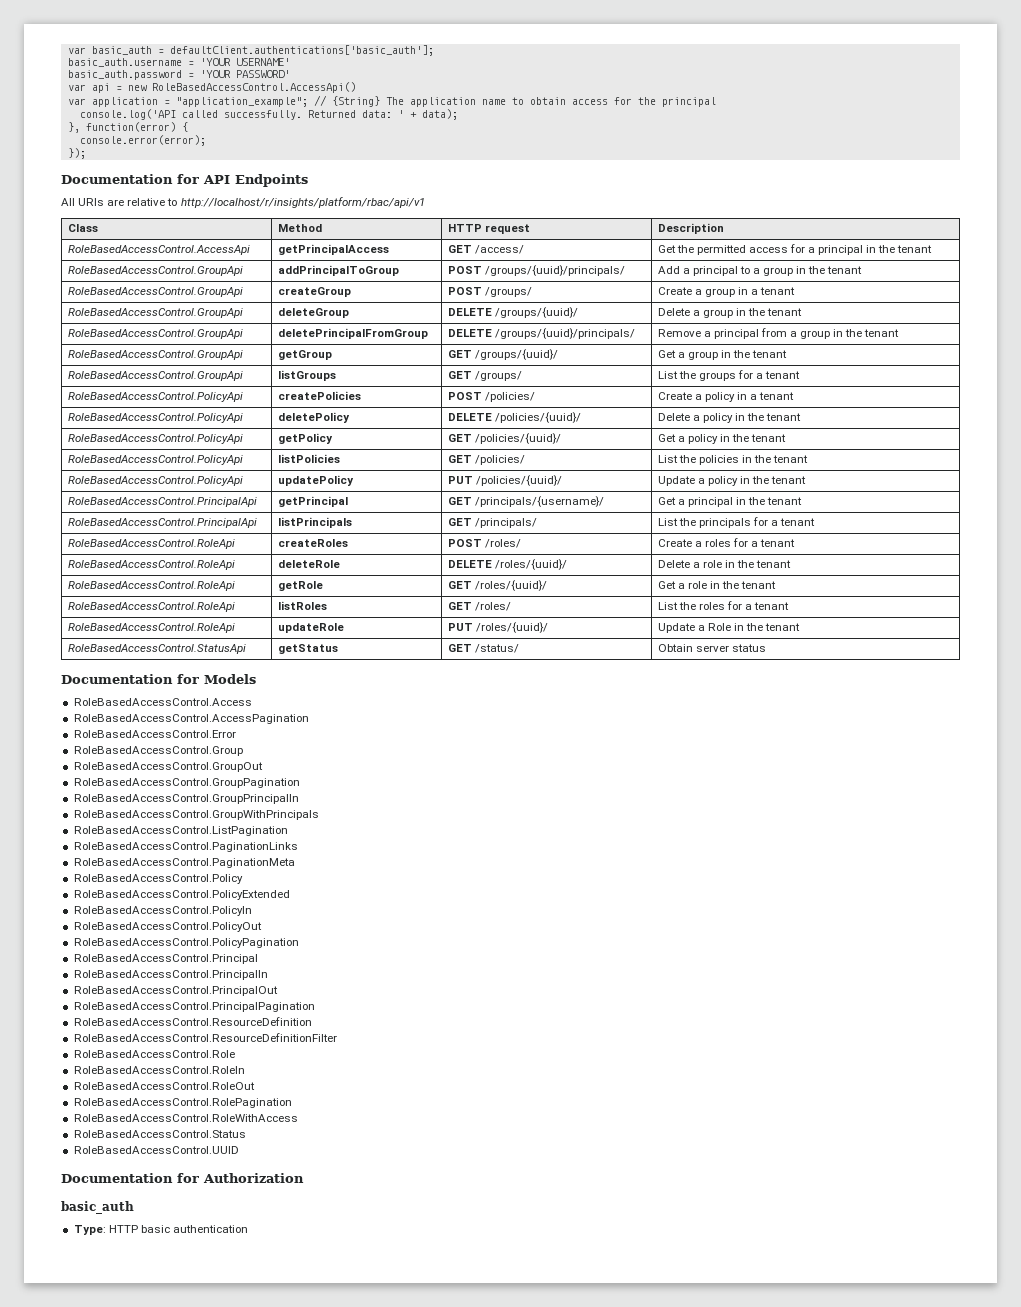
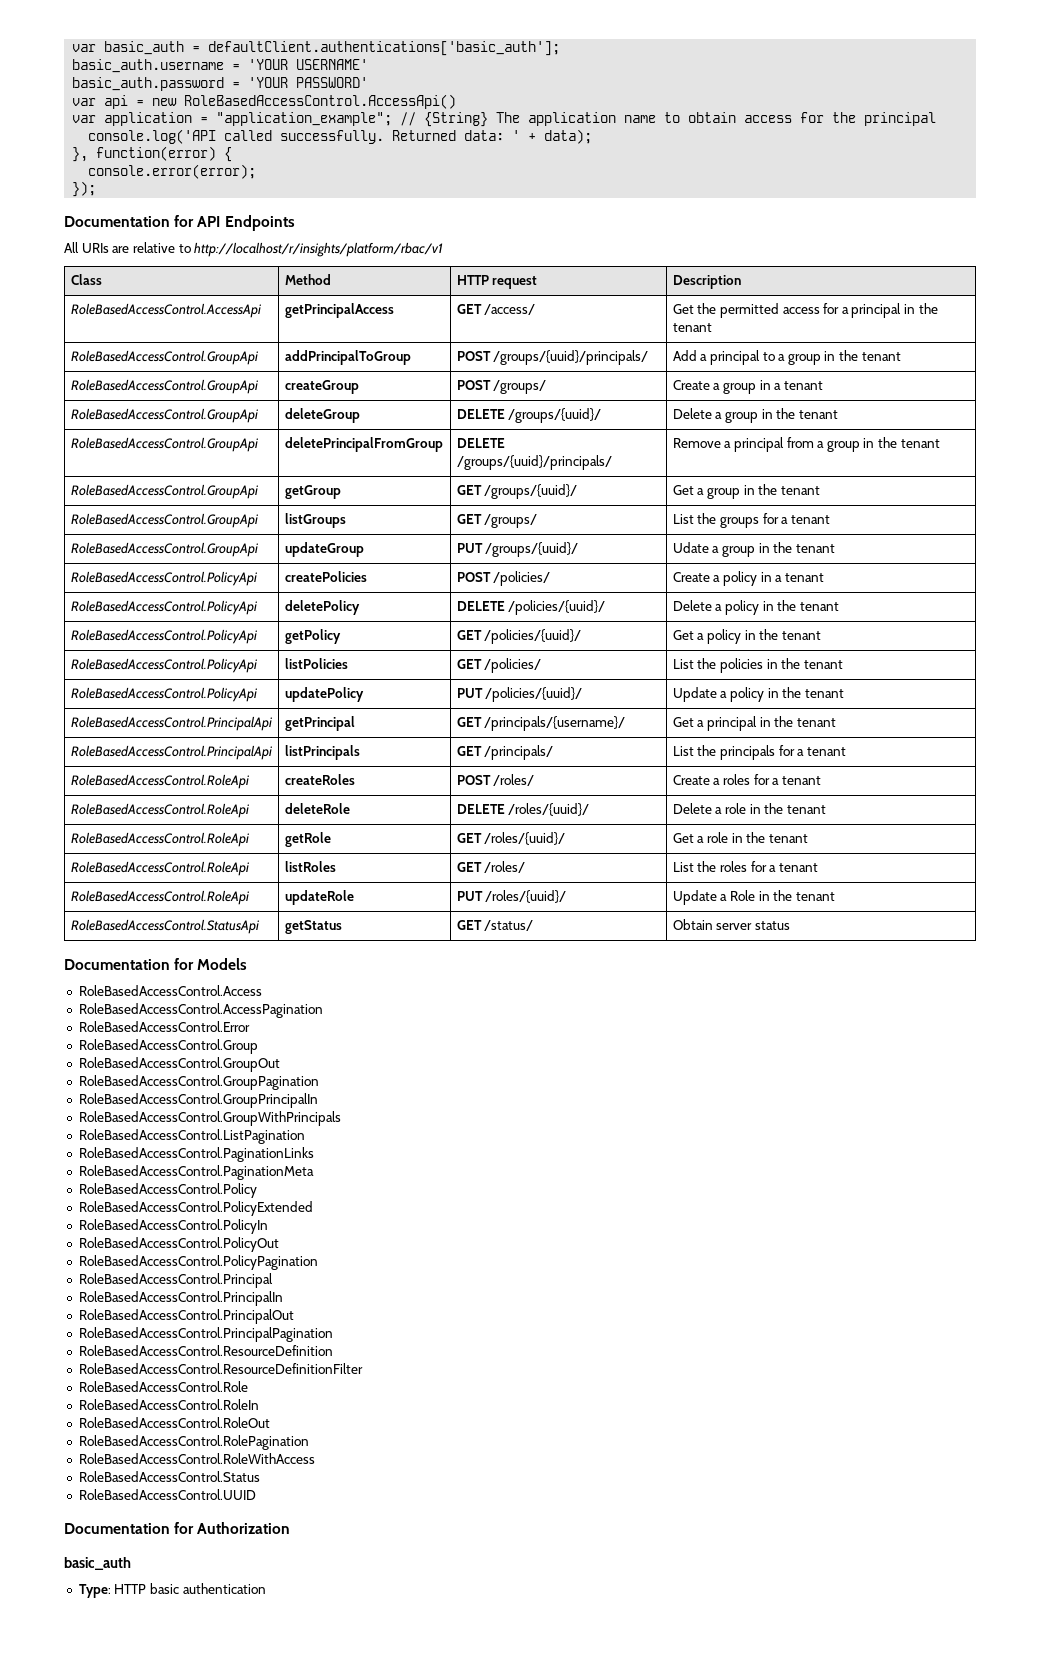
- All URIs are relative to http://localhost/r/insights/platform/rbac/api/v1
+ All URIs are relative to http://localhost/r/insights/platform/rbac/v1
+ RoleBasedAccessControl.GroupApi | updateGroup | PUT /groups/{uuid}/ | Udate a group in the tenant

